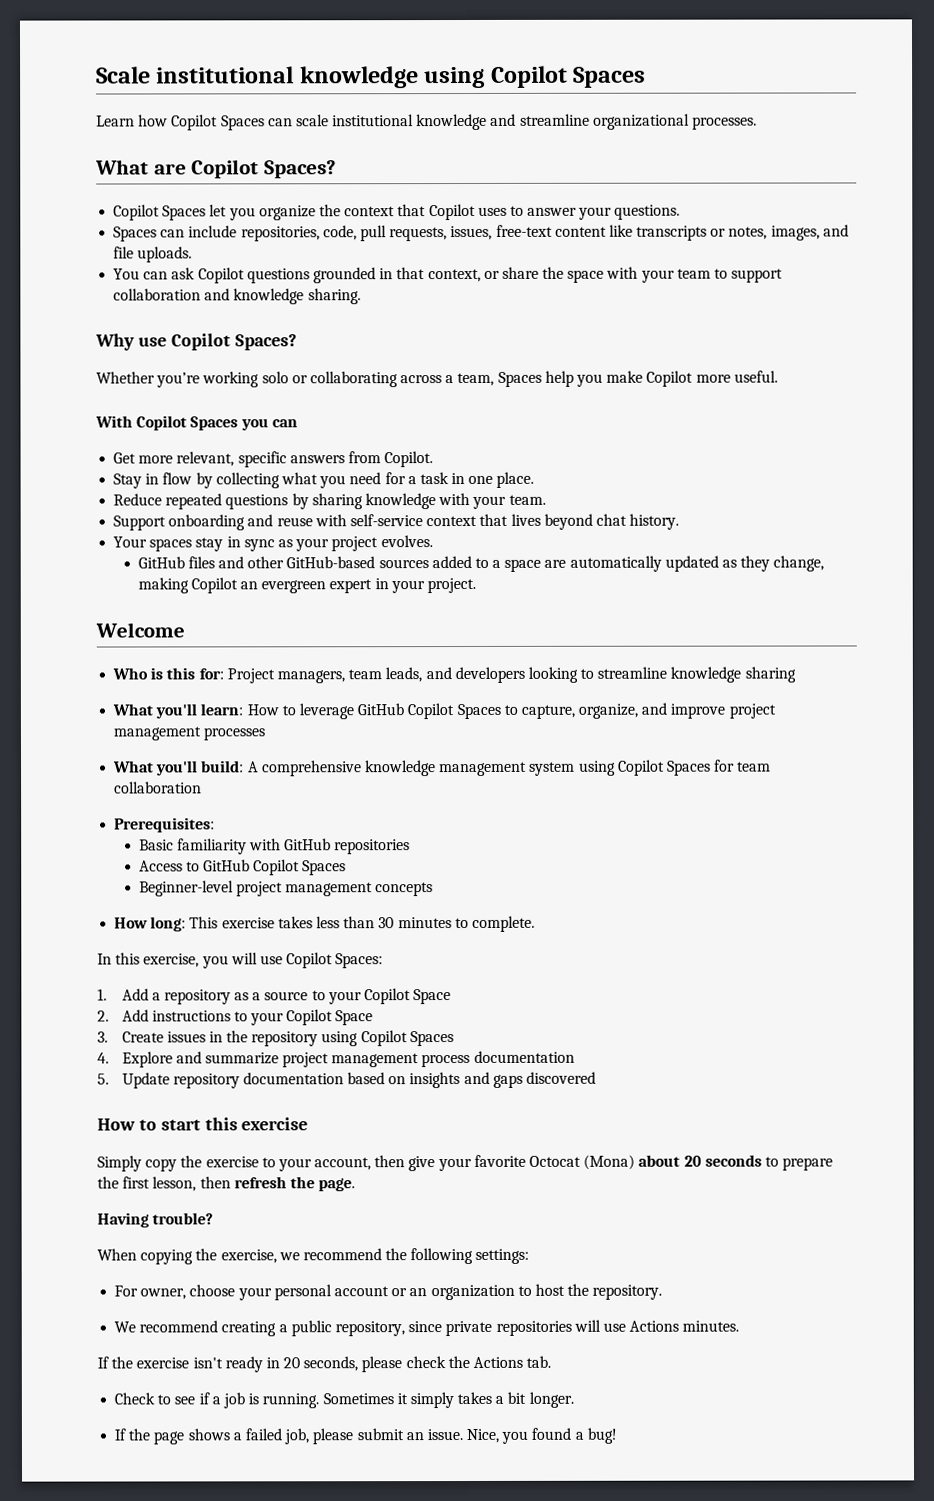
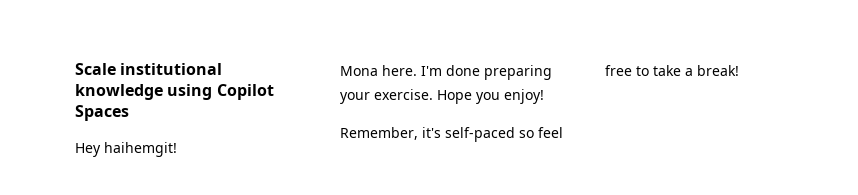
- Learn how Copilot Spaces can scale institutional knowledge and streamline organizational processes.
- What are Copilot Spaces?
- Copilot Spaces let you organize the context that Copilot uses to answer your questions.
- Spaces can include repositories, code, pull requests, issues, free-text content like transcripts or notes, images, and file uploads.
- You can ask Copilot questions grounded in that context, or share the space with your team to support collaboration and knowledge sharing.
- Why use Copilot Spaces?
- Whether you’re working solo or collaborating across a team, Spaces help you make Copilot more useful.
- With Copilot Spaces you can
- Get more relevant, specific answers from Copilot.
- Stay in flow by collecting what you need for a task in one place.
- Reduce repeated questions by sharing knowledge with your team.
- Support onboarding and reuse with self-service context that lives beyond chat history.
- Your spaces stay in sync as your project evolves.
- GitHub files and other GitHub-based sources added to a space are automatically updated as they change, making Copilot an evergreen expert in your project.
- Welcome
- Who is this for: Project managers, team leads, and developers looking to streamline knowledge sharing
- What you'll learn: How to leverage GitHub Copilot Spaces to capture, organize, and improve project management processes
- What you'll build: A comprehensive knowledge management system using Copilot Spaces for team collaboration
- Prerequisites:
- Basic familiarity with GitHub repositories
- Access to GitHub Copilot Spaces
- Beginner-level project management concepts
- How long: This exercise takes less than 30 minutes to complete.
- In this exercise, you will use Copilot Spaces:
- 1. Add a repository as a source to your Copilot Space
- 2. Add instructions to your Copilot Space
- 3. Create issues in the repository using Copilot Spaces
- 4. Explore and summarize project management process documentation
- 5. Update repository documentation based on insights and gaps discovered
- How to start this exercise
- Simply copy the exercise to your account, then give your favorite Octocat (Mona) about 20 seconds to prepare the first lesson, then refresh the page.
- Having trouble?
- When copying the exercise, we recommend the following settings:
- For owner, choose your personal account or an organization to host the repository.
- We recommend creating a public repository, since private repositories will use Actions minutes.
- If the exercise isn't ready in 20 seconds, please check the Actions tab.
- Check to see if a job is running. Sometimes it simply takes a bit longer.
- If the page shows a failed job, please submit an issue. Nice, you found a bug!
+ Hey haihemgit!
+ Mona here. I'm done preparing your exercise. Hope you enjoy!
+ Remember, it's self-paced so feel free to take a break!

